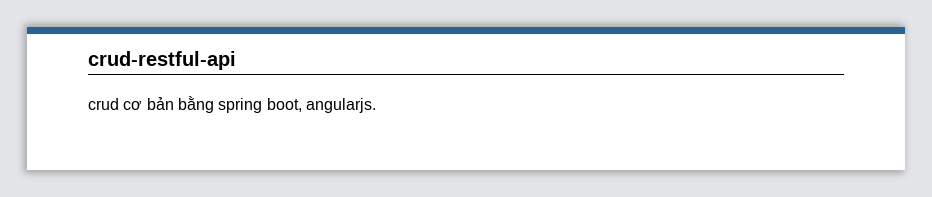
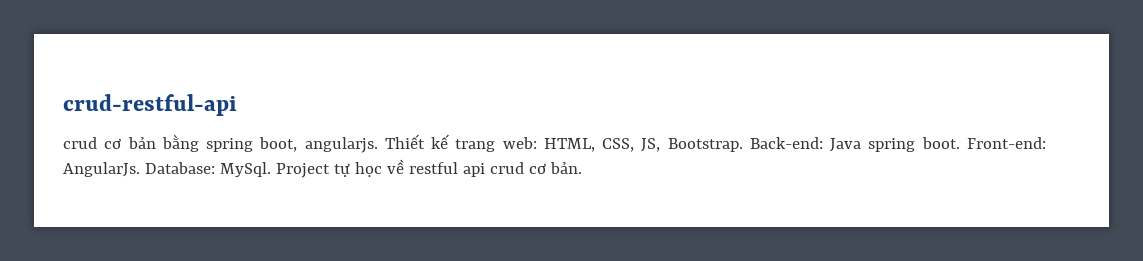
+ Thiết kế trang web: HTML, CSS, JS, Bootstrap. Back-end: Java spring boot. Front-end: AngularJs. Database: MySql. Project tự học về restful api crud cơ bản.

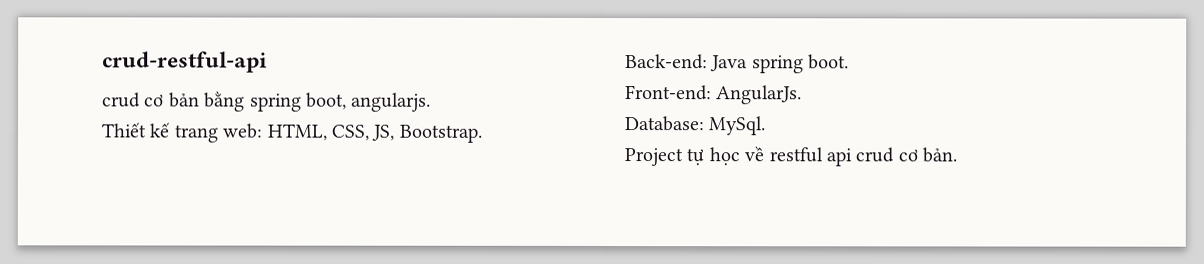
- crud cơ bản bằng spring boot, angularjs. Thiết kế trang web: HTML, CSS, JS, Bootstrap. Back-end: Java spring boot. Front-end: AngularJs. Database: MySql. Project tự học về restful api crud cơ bản.
+ crud cơ bản bằng spring boot, angularjs.
+ Thiết kế trang web: HTML, CSS, JS, Bootstrap.
+ Back-end: Java spring boot.
+ Front-end: AngularJs.
+ Database: MySql.
+ Project tự học về restful api crud cơ bản.

